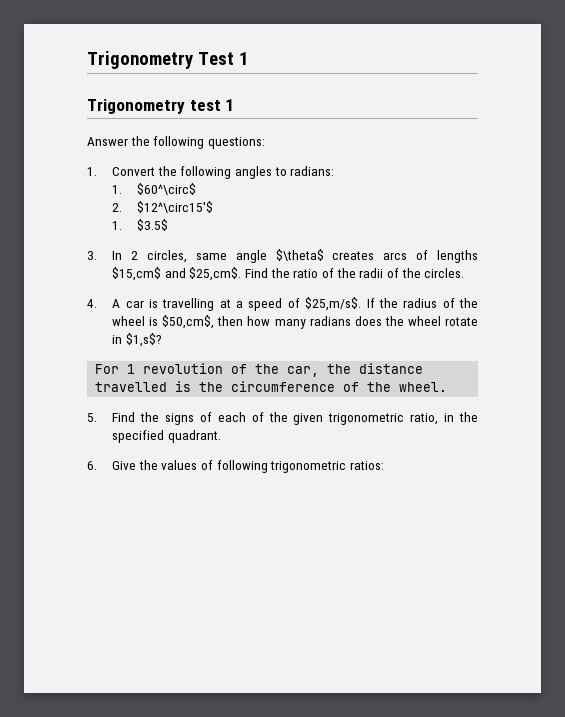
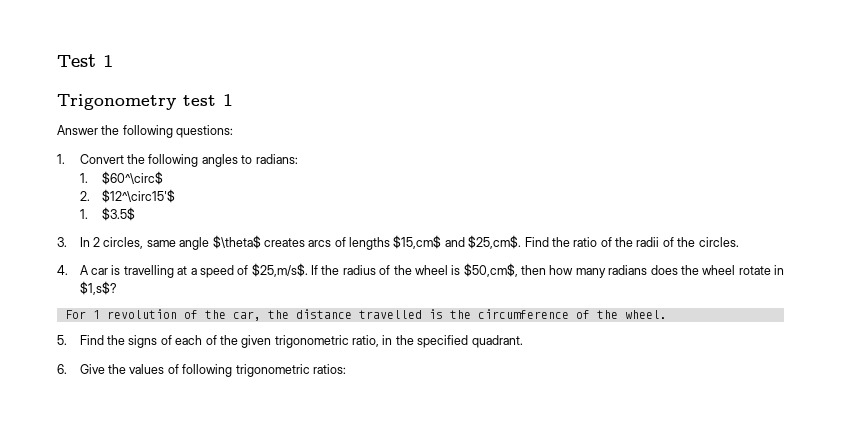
- Trigonometry Test 1
+ Test 1

